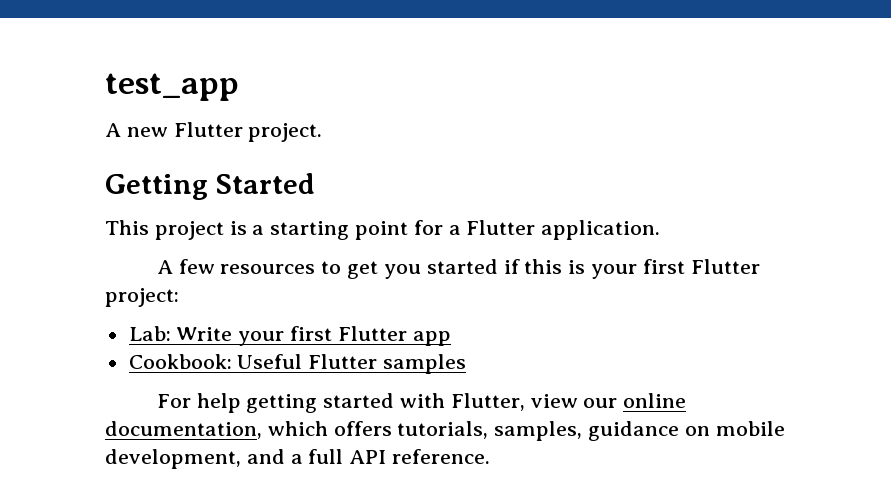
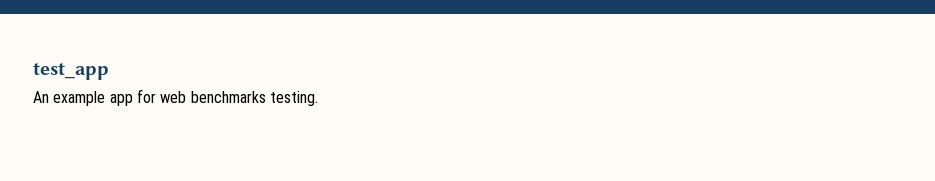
- A new Flutter project.
- Getting Started
- This project is a starting point for a Flutter application.
- A few resources to get you started if this is your first Flutter project:
- Lab: Write your first Flutter app
- Cookbook: Useful Flutter samples
- For help getting started with Flutter, view our online documentation, which offers tutorials, samples, guidance on mobile development, and a full API reference.
+ An example app for web benchmarks testing.

